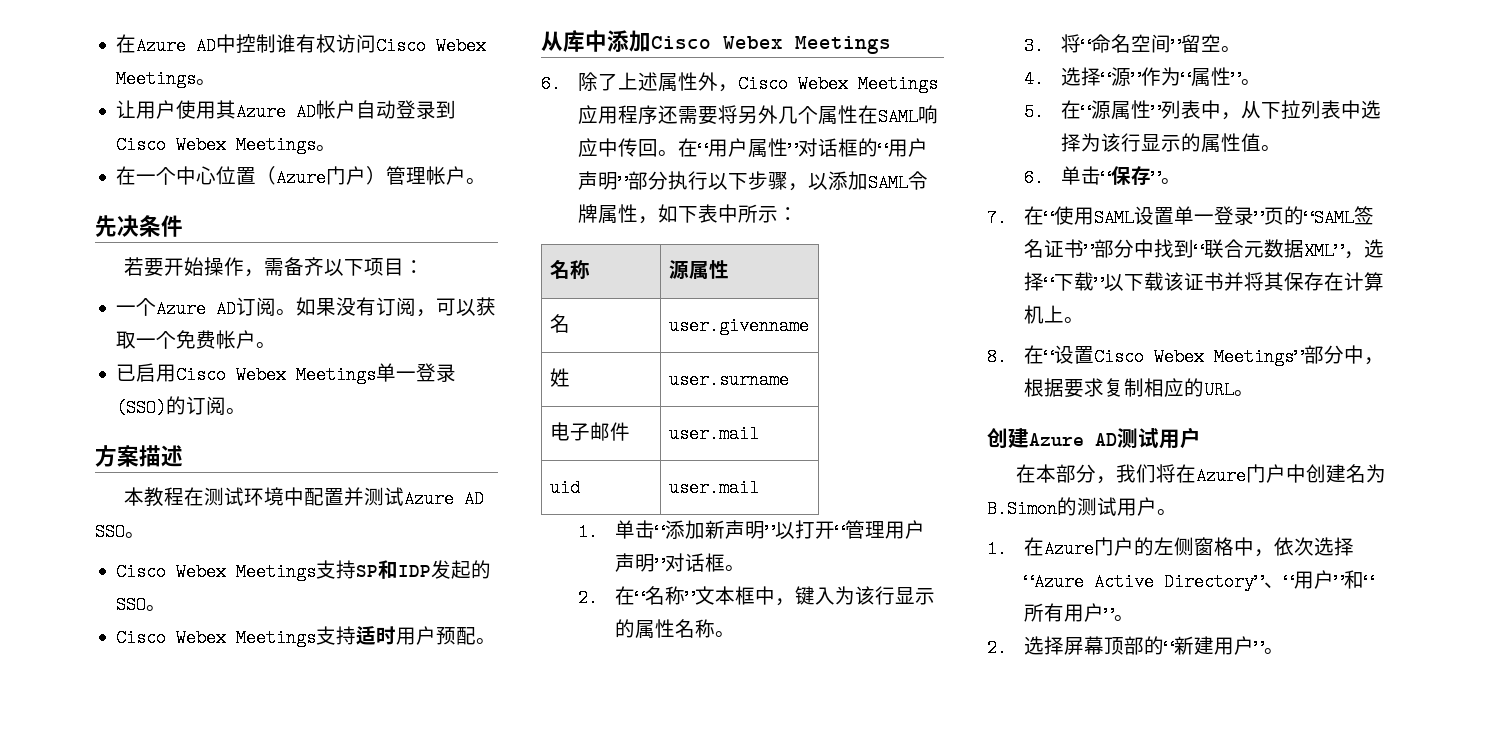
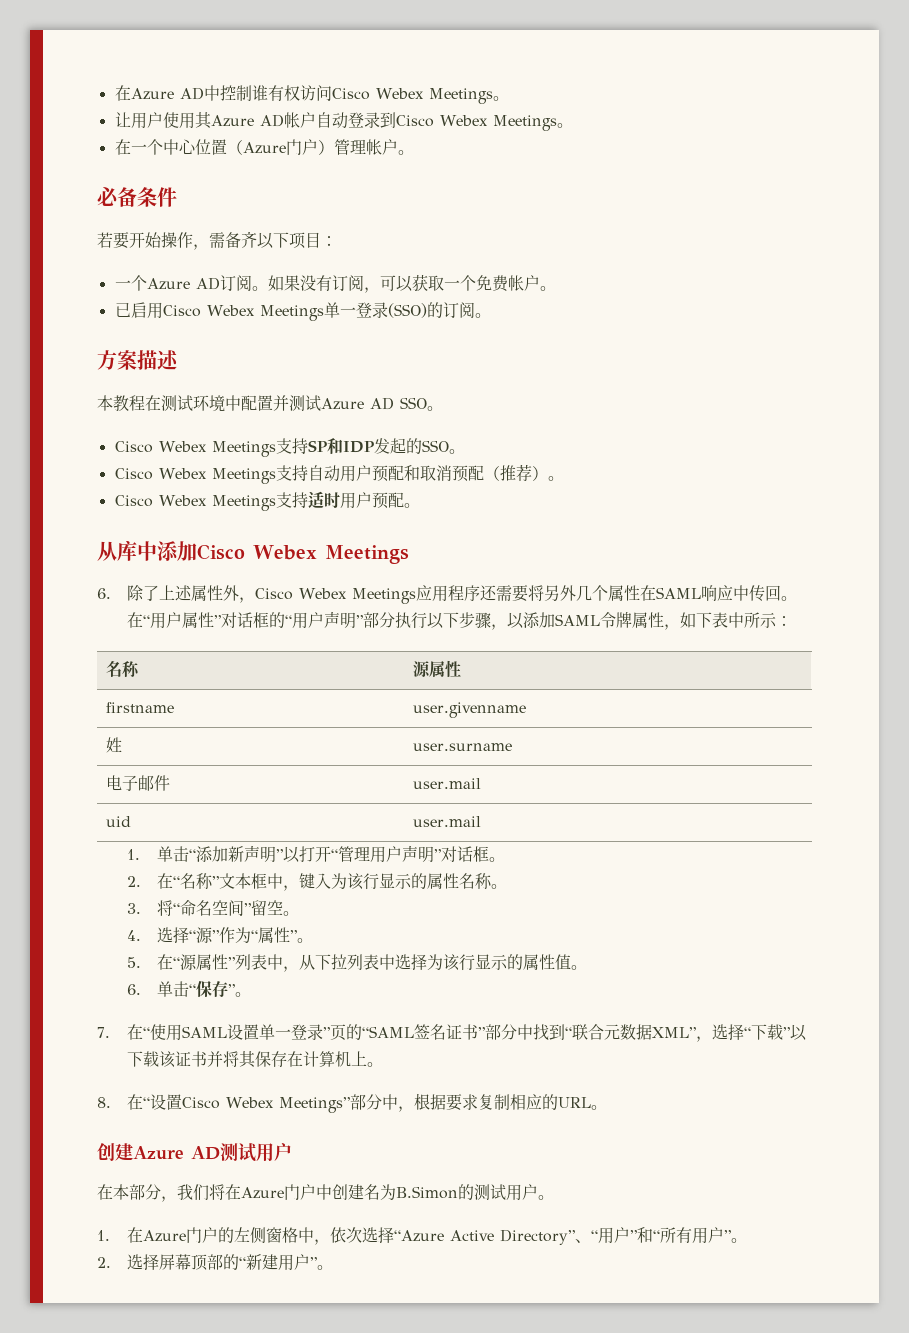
- 先决条件
+ 必备条件
+ Cisco Webex Meetings支持自动用户预配和取消预配（推荐）。
- 名 | user.givenname
+ firstname | user.givenname

